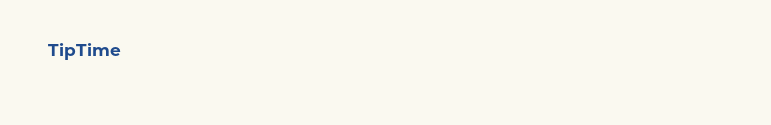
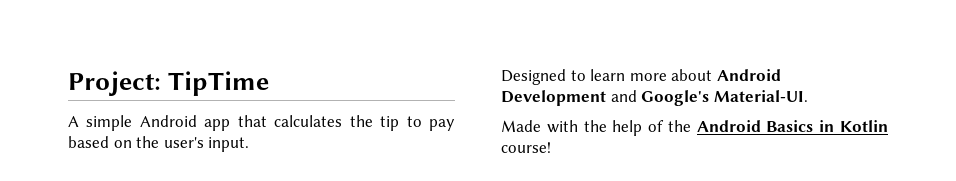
- TipTime
+ Project: TipTime
+ A simple Android app that calculates the tip to pay based on the user's input.
+ Designed to learn more about Android Development and Google's Material-UI.
+ Made with the help of the Android Basics in Kotlin course!

